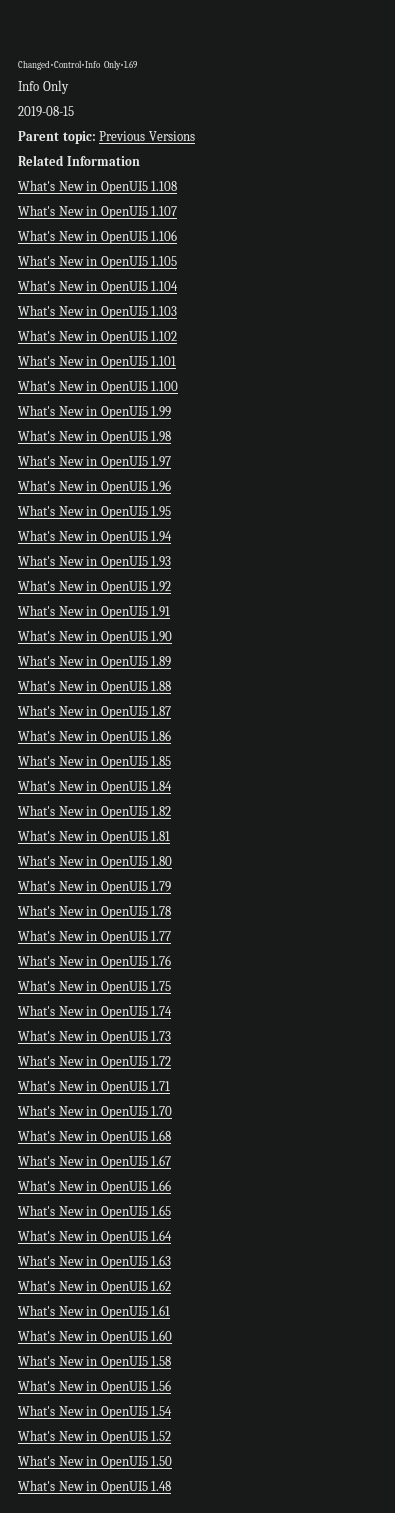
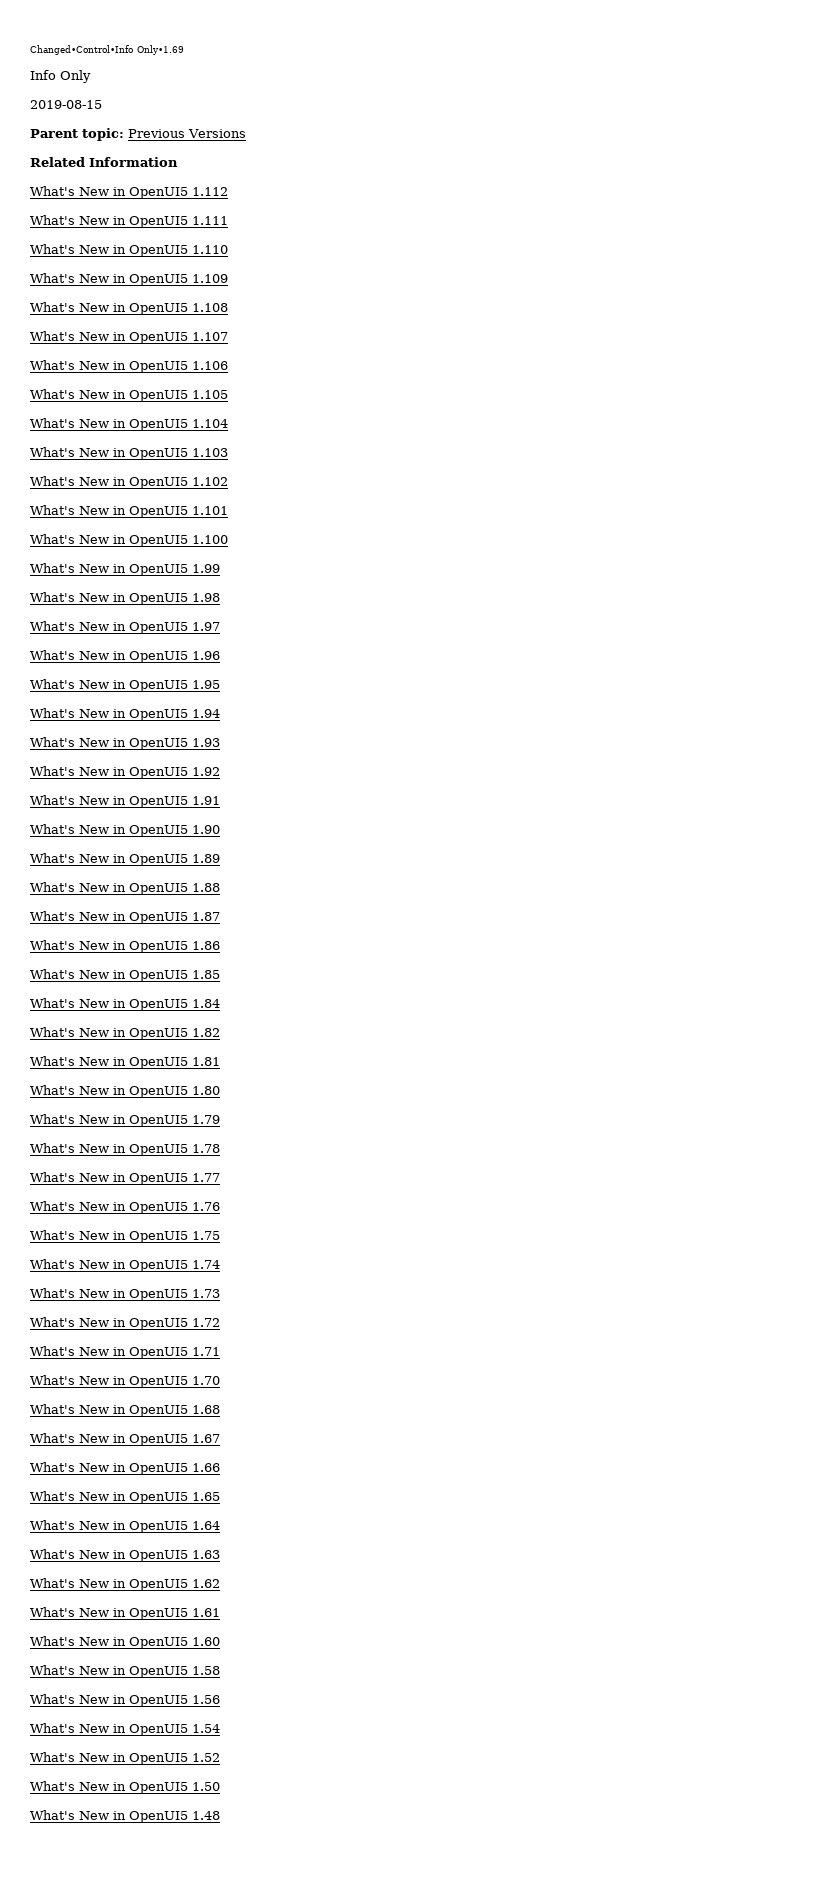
+ What's New in OpenUI5 1.112
+ What's New in OpenUI5 1.111
+ What's New in OpenUI5 1.110
+ What's New in OpenUI5 1.109

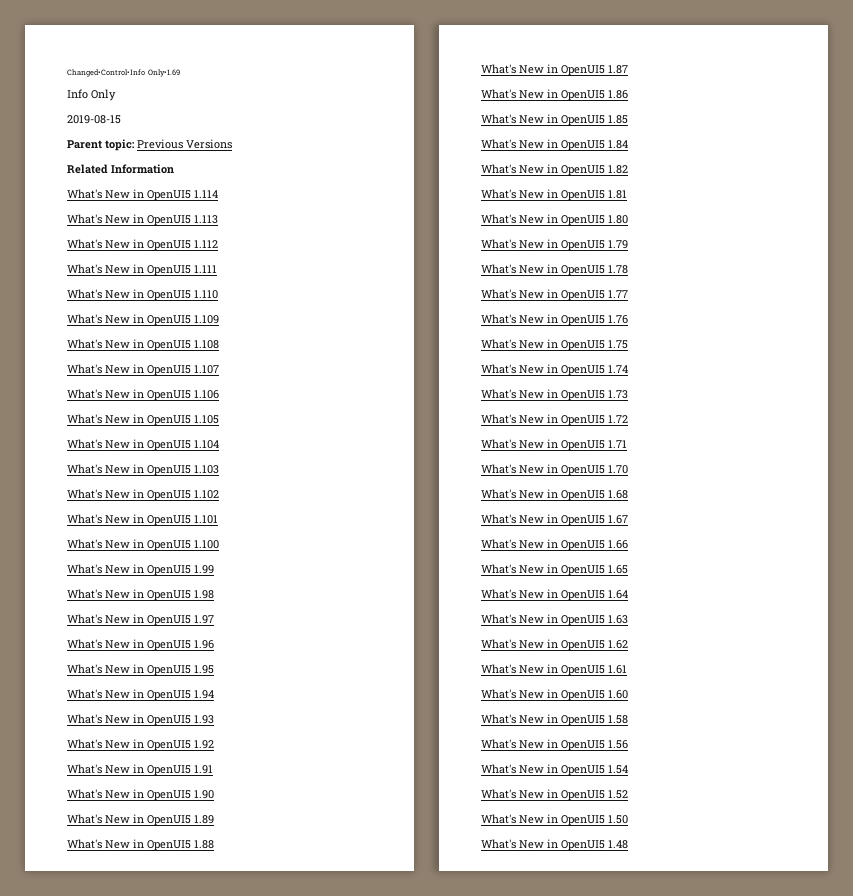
+ What's New in OpenUI5 1.114
+ What's New in OpenUI5 1.113

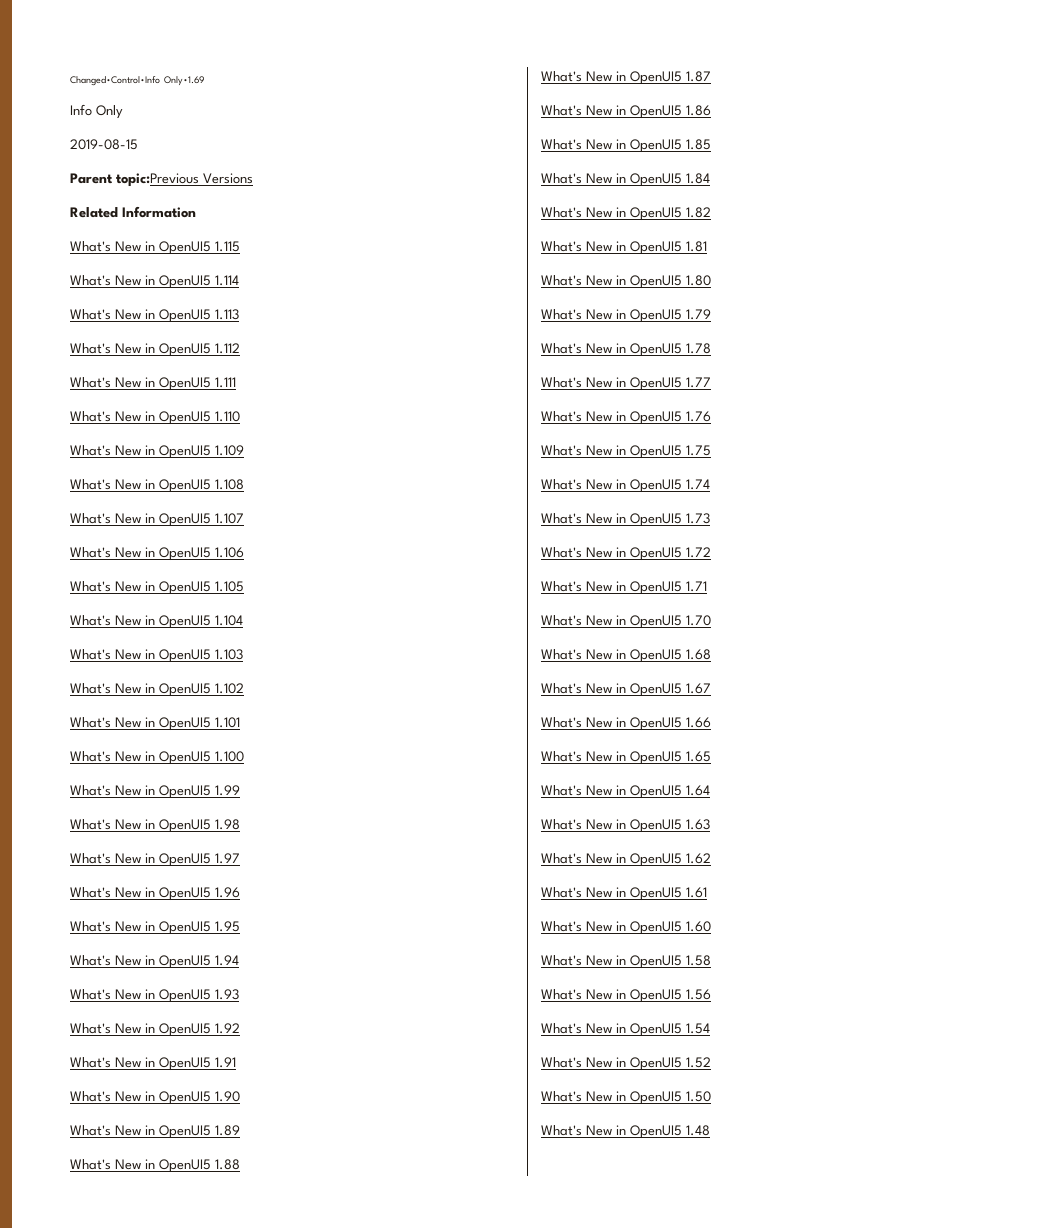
- Parent topic: Previous Versions
+ Parent topic:Previous Versions
+ What's New in OpenUI5 1.115

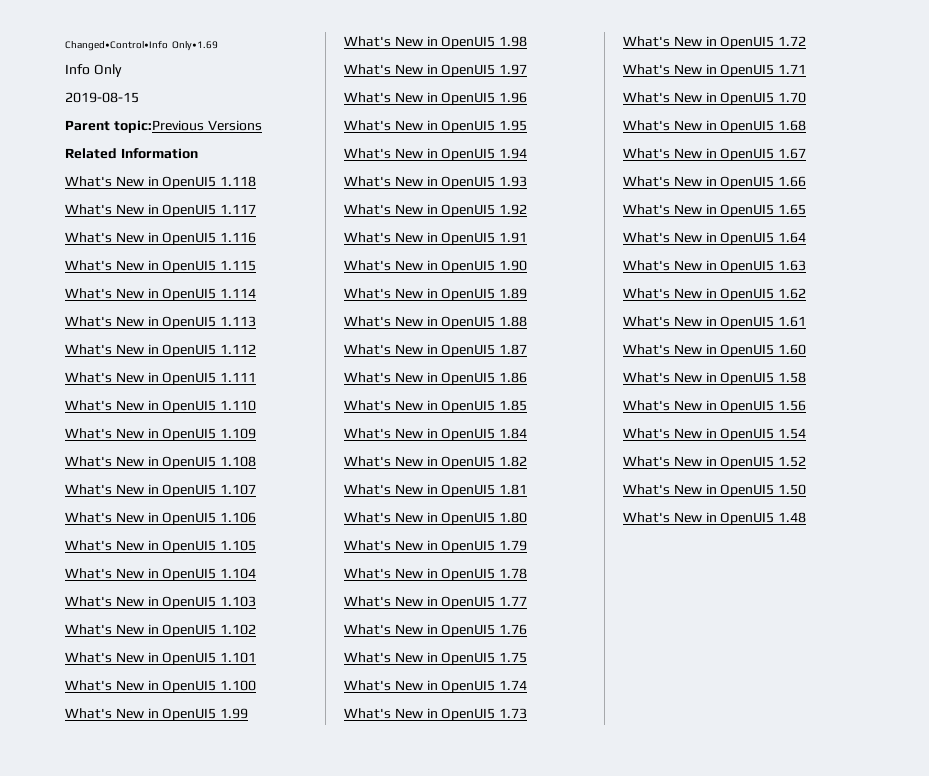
+ What's New in OpenUI5 1.118
+ What's New in OpenUI5 1.117
+ What's New in OpenUI5 1.116

